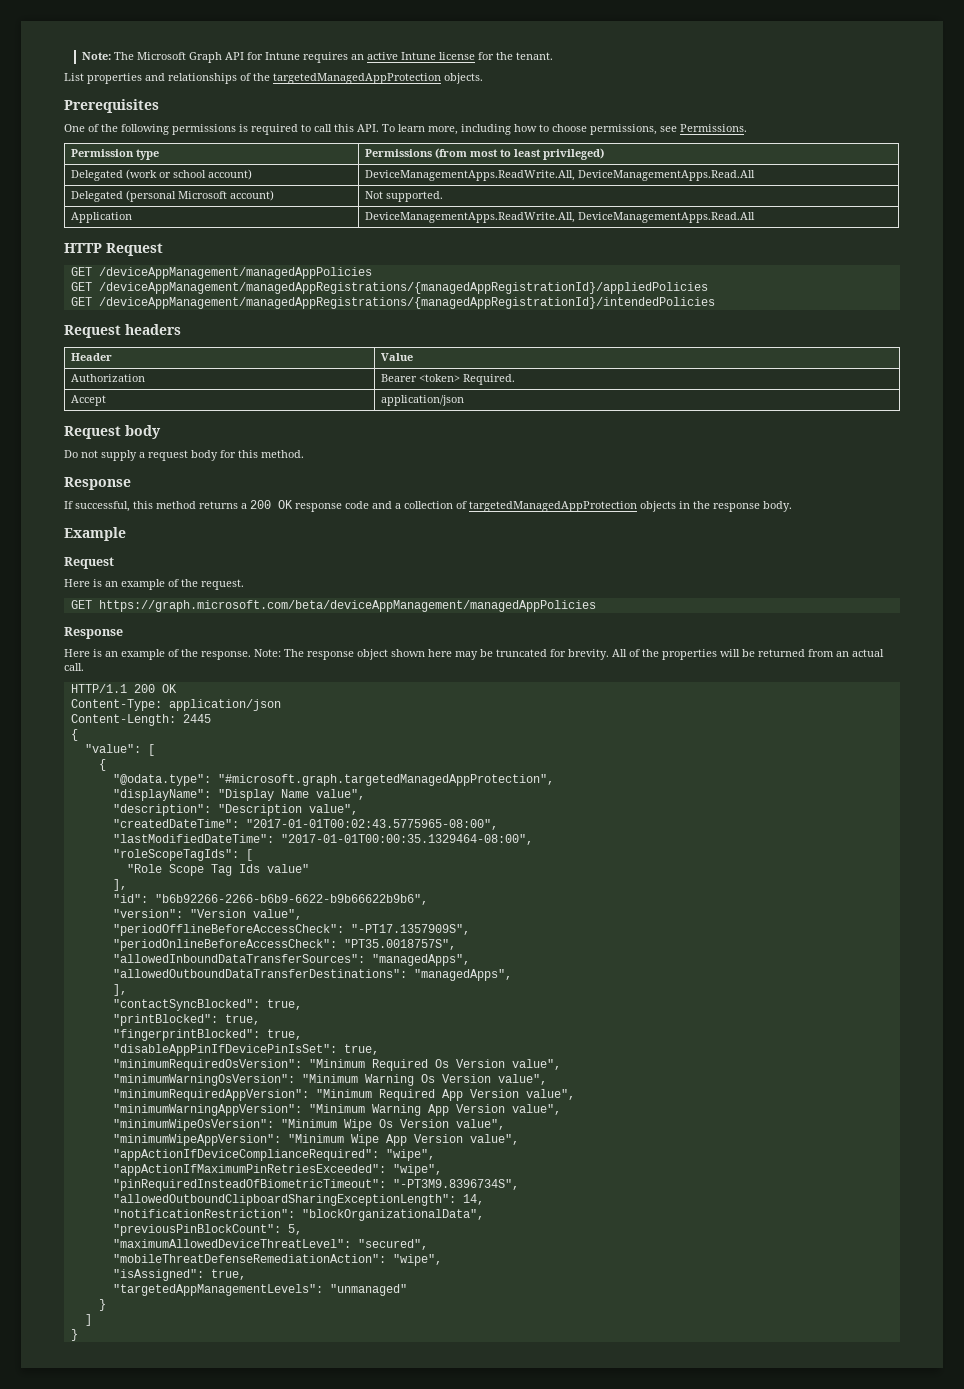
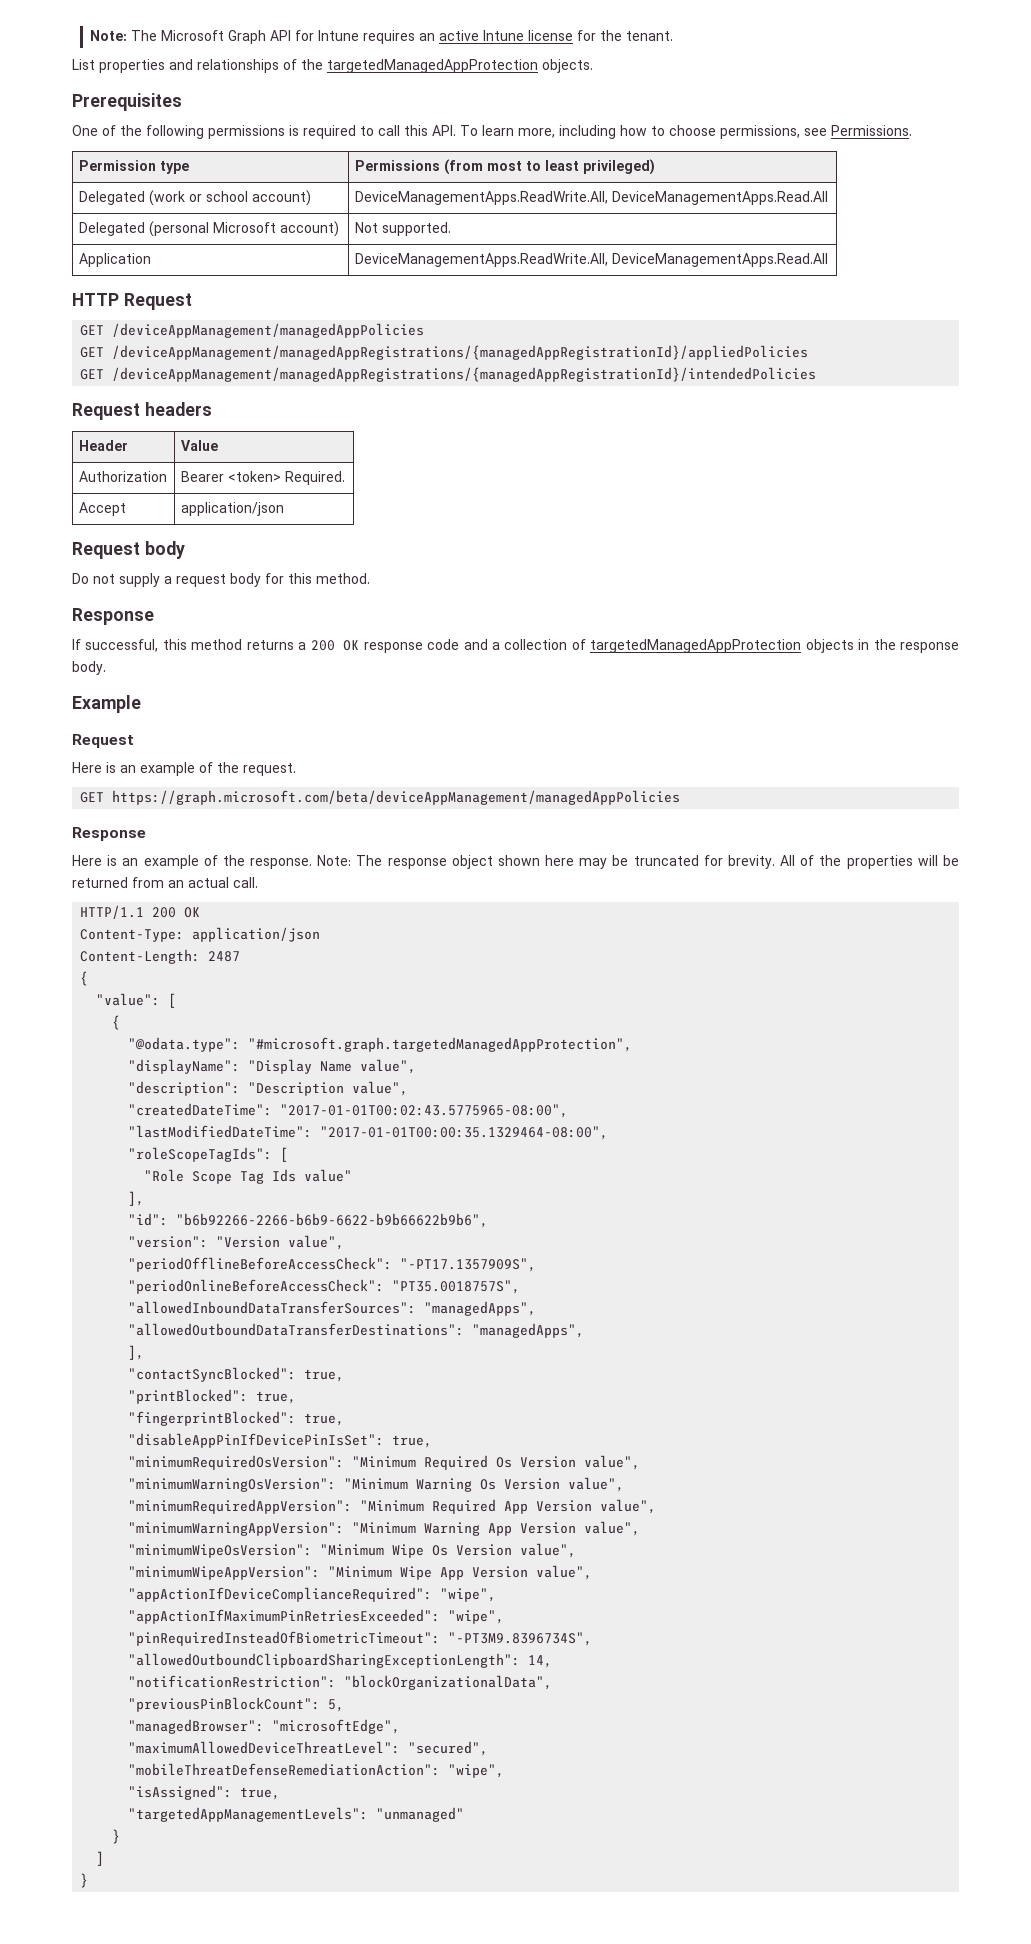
- Content-Length: 2445
+ Content-Length: 2487
+ "managedBrowser": "microsoftEdge",

